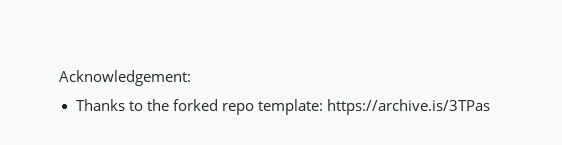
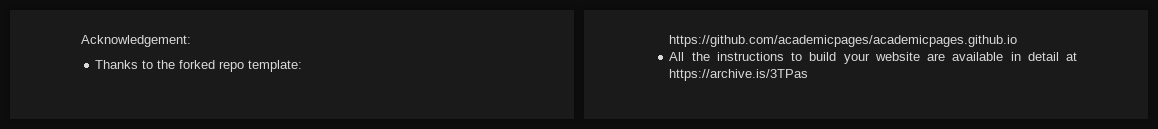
- Thanks to the forked repo template: https://archive.is/3TPas
+ Thanks to the forked repo template: https://github.com/academicpages/academicpages.github.io
+ All the instructions to build your website are available in detail at https://archive.is/3TPas

